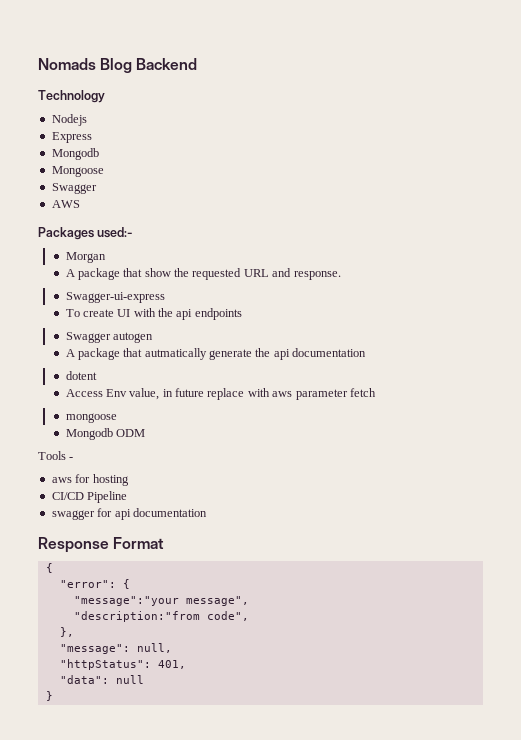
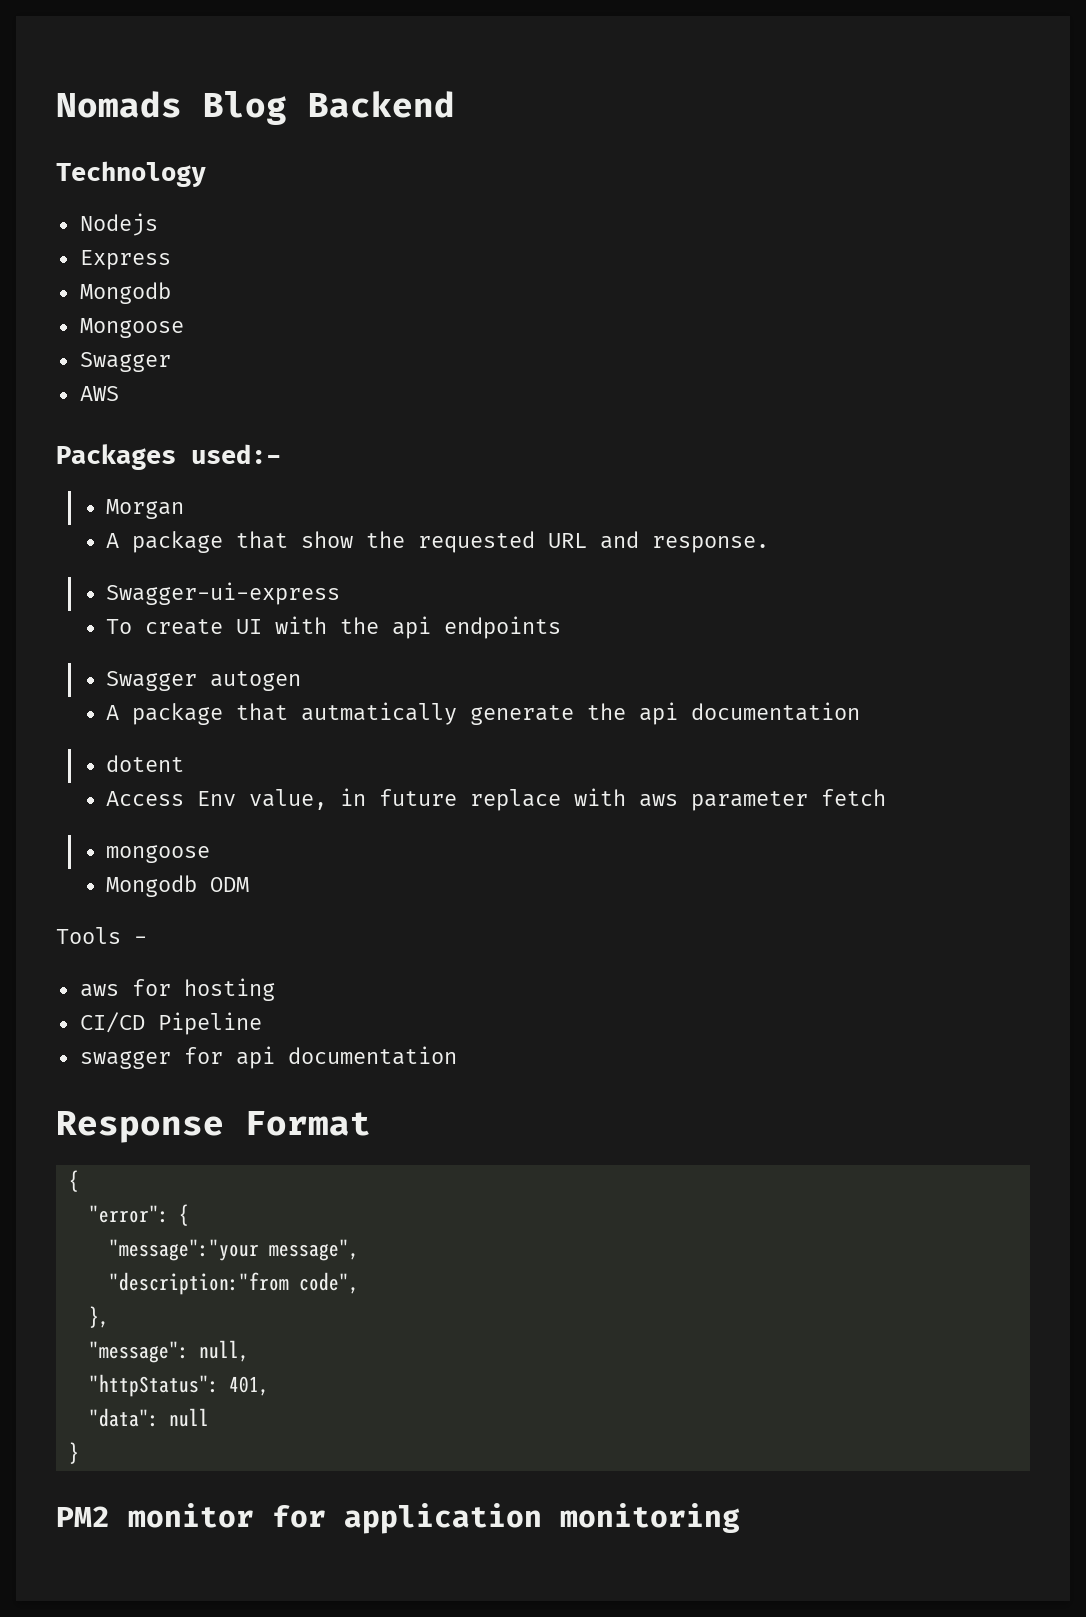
+ PM2 monitor for application monitoring

